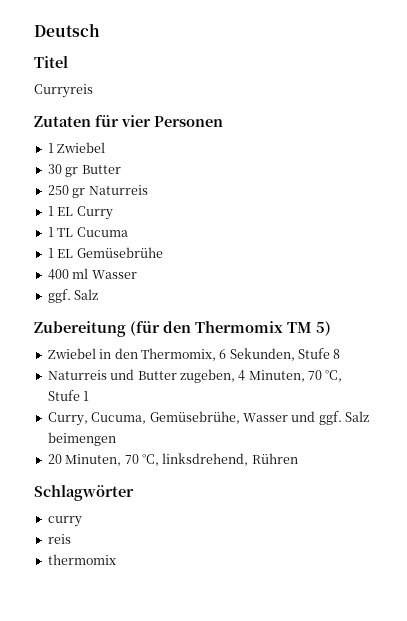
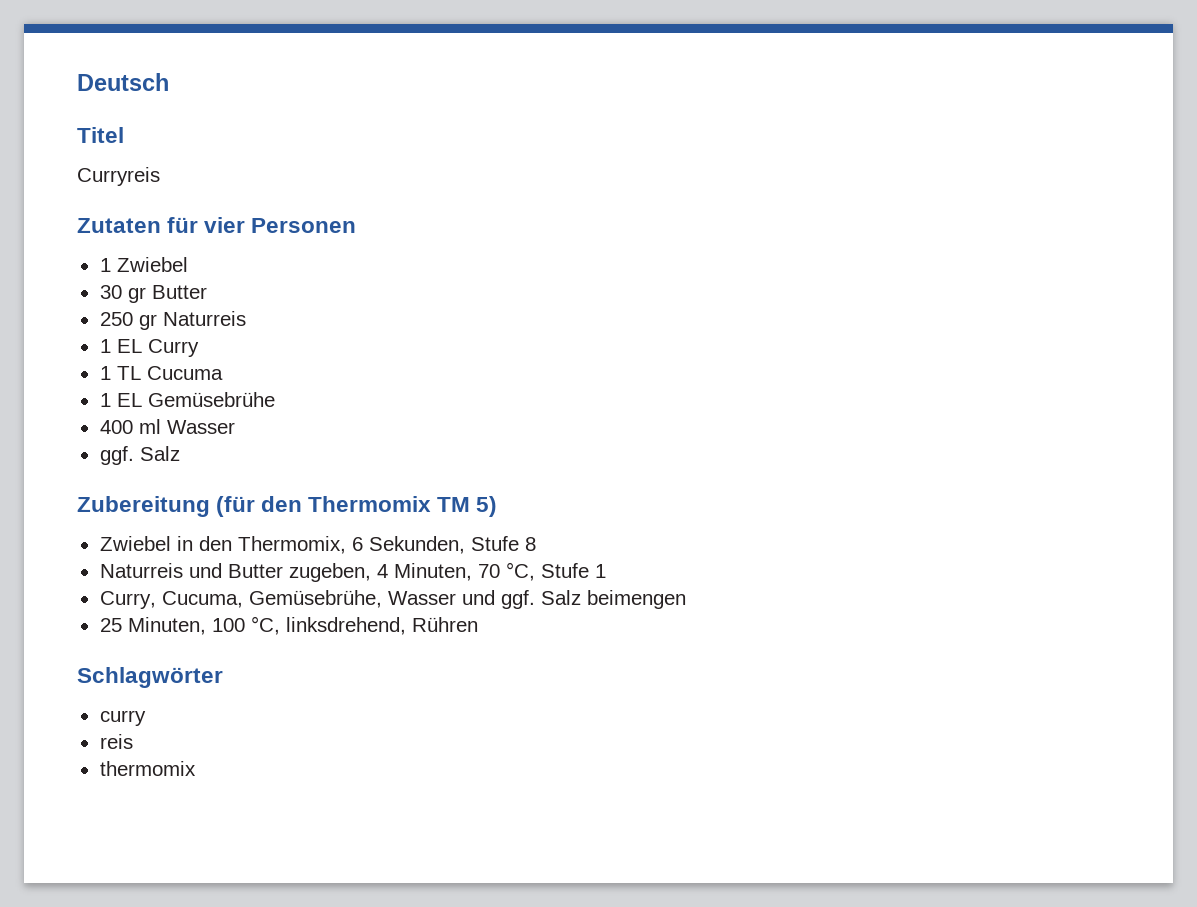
- 20 Minuten, 70 °C, linksdrehend, Rühren
+ 25 Minuten, 100 °C, linksdrehend, Rühren

